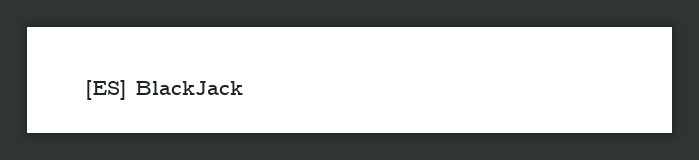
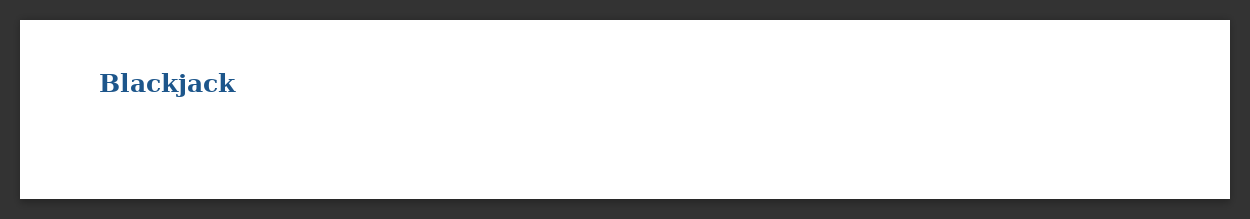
- [ES] BlackJack
+ Blackjack

